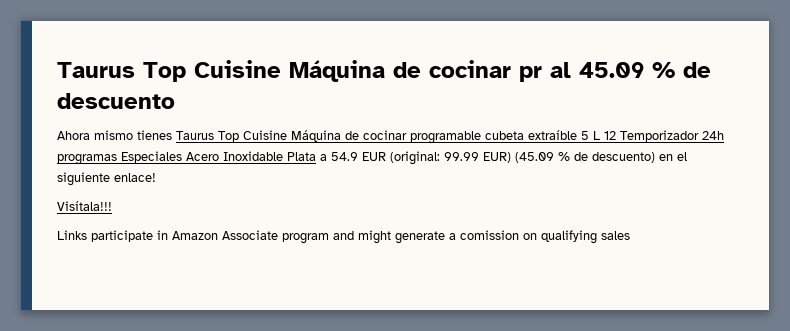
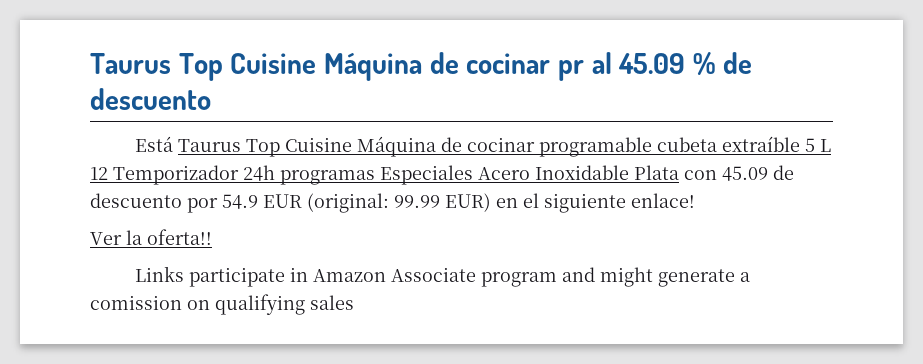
- Ahora mismo tienes Taurus Top Cuisine Máquina de cocinar programable cubeta extraíble 5 L 12 Temporizador 24h programas Especiales Acero Inoxidable Plata a 54.9 EUR (original: 99.99 EUR) (45.09 % de descuento) en el siguiente enlace!
+ Está Taurus Top Cuisine Máquina de cocinar programable cubeta extraíble 5 L 12 Temporizador 24h programas Especiales Acero Inoxidable Plata con 45.09 de descuento por 54.9 EUR (original: 99.99 EUR) en el siguiente enlace!
- Visítala!!!
+ Ver la oferta!!

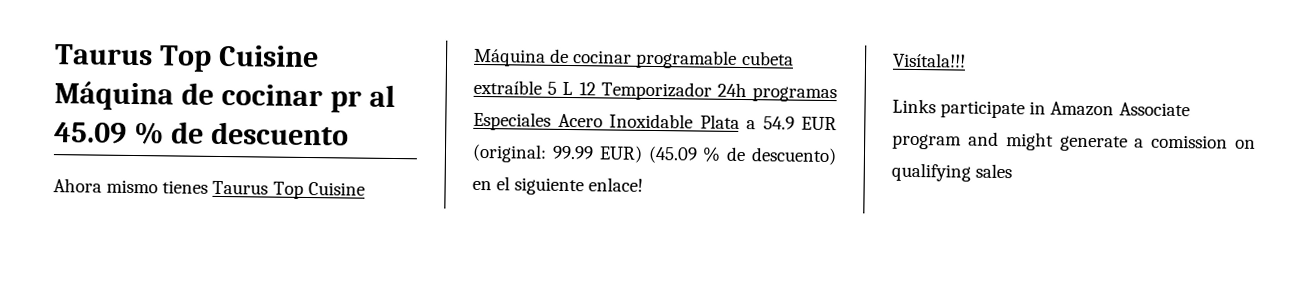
- Está Taurus Top Cuisine Máquina de cocinar programable cubeta extraíble 5 L 12 Temporizador 24h programas Especiales Acero Inoxidable Plata con 45.09 de descuento por 54.9 EUR (original: 99.99 EUR) en el siguiente enlace!
+ Ahora mismo tienes Taurus Top Cuisine Máquina de cocinar programable cubeta extraíble 5 L 12 Temporizador 24h programas Especiales Acero Inoxidable Plata a 54.9 EUR (original: 99.99 EUR) (45.09 % de descuento) en el siguiente enlace!
- Ver la oferta!!
+ Visítala!!!

